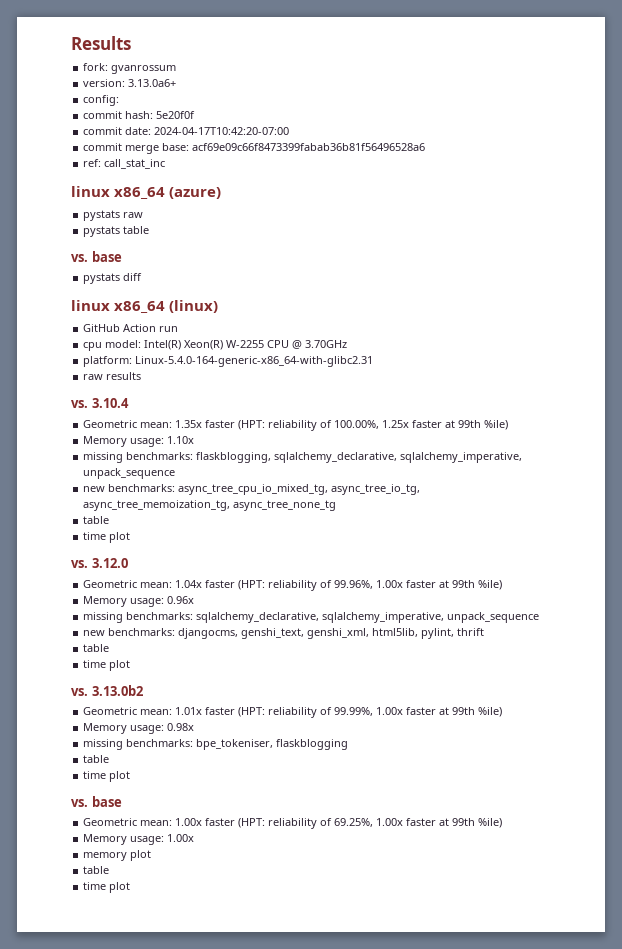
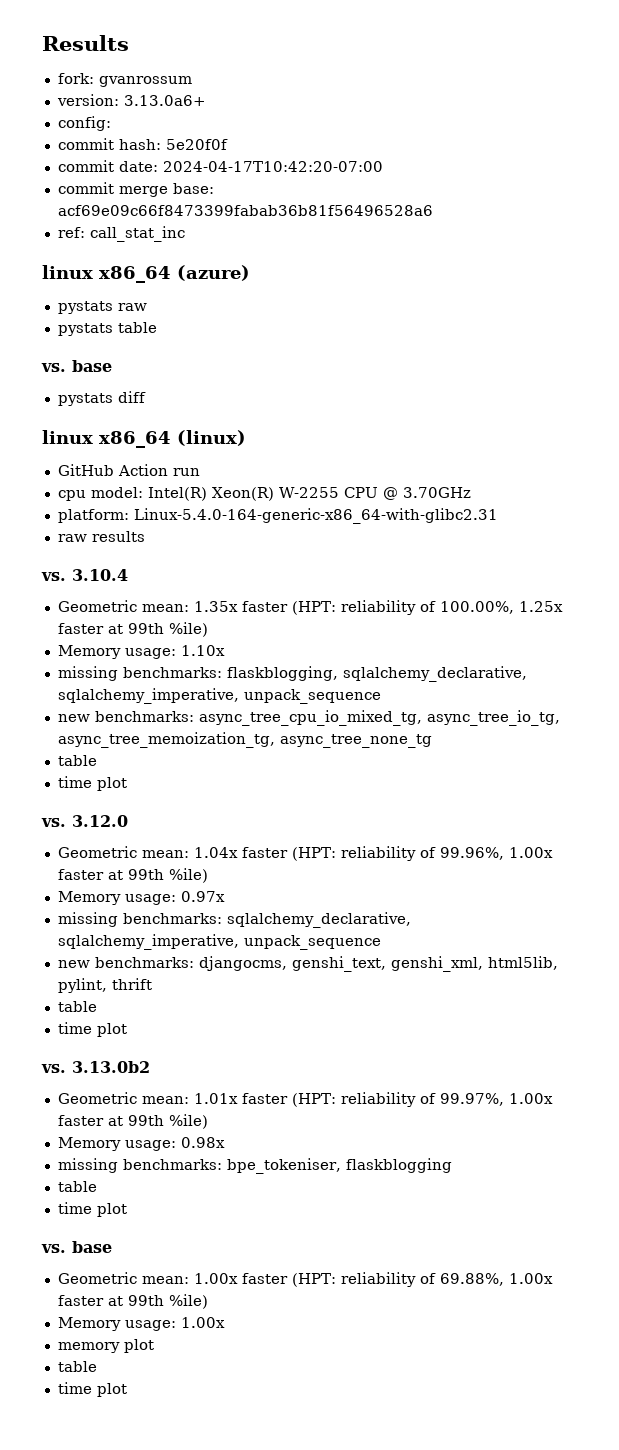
- Memory usage: 0.96x
+ Memory usage: 0.97x
- Geometric mean: 1.01x faster (HPT: reliability of 99.99%, 1.00x faster at 99th %ile)
+ Geometric mean: 1.01x faster (HPT: reliability of 99.97%, 1.00x faster at 99th %ile)
- Geometric mean: 1.00x faster (HPT: reliability of 69.25%, 1.00x faster at 99th %ile)
+ Geometric mean: 1.00x faster (HPT: reliability of 69.88%, 1.00x faster at 99th %ile)

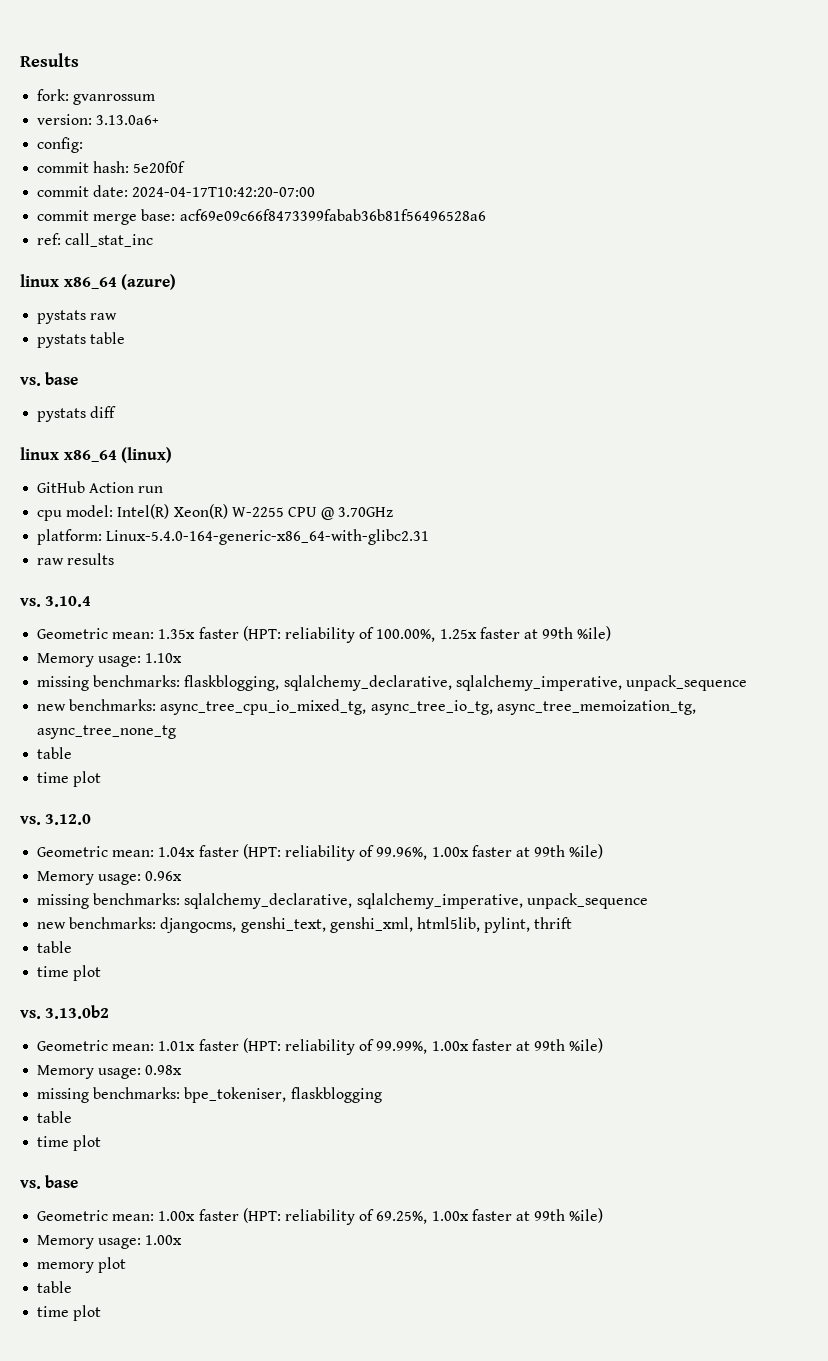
- Memory usage: 0.97x
+ Memory usage: 0.96x
- Geometric mean: 1.01x faster (HPT: reliability of 99.97%, 1.00x faster at 99th %ile)
+ Geometric mean: 1.01x faster (HPT: reliability of 99.99%, 1.00x faster at 99th %ile)
- Geometric mean: 1.00x faster (HPT: reliability of 69.88%, 1.00x faster at 99th %ile)
+ Geometric mean: 1.00x faster (HPT: reliability of 69.25%, 1.00x faster at 99th %ile)

